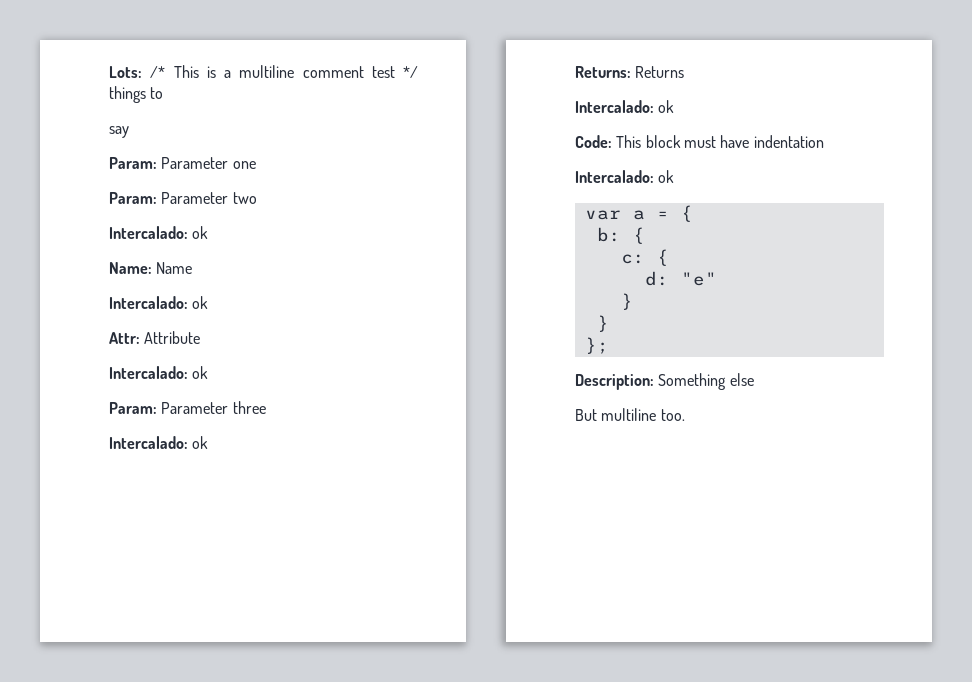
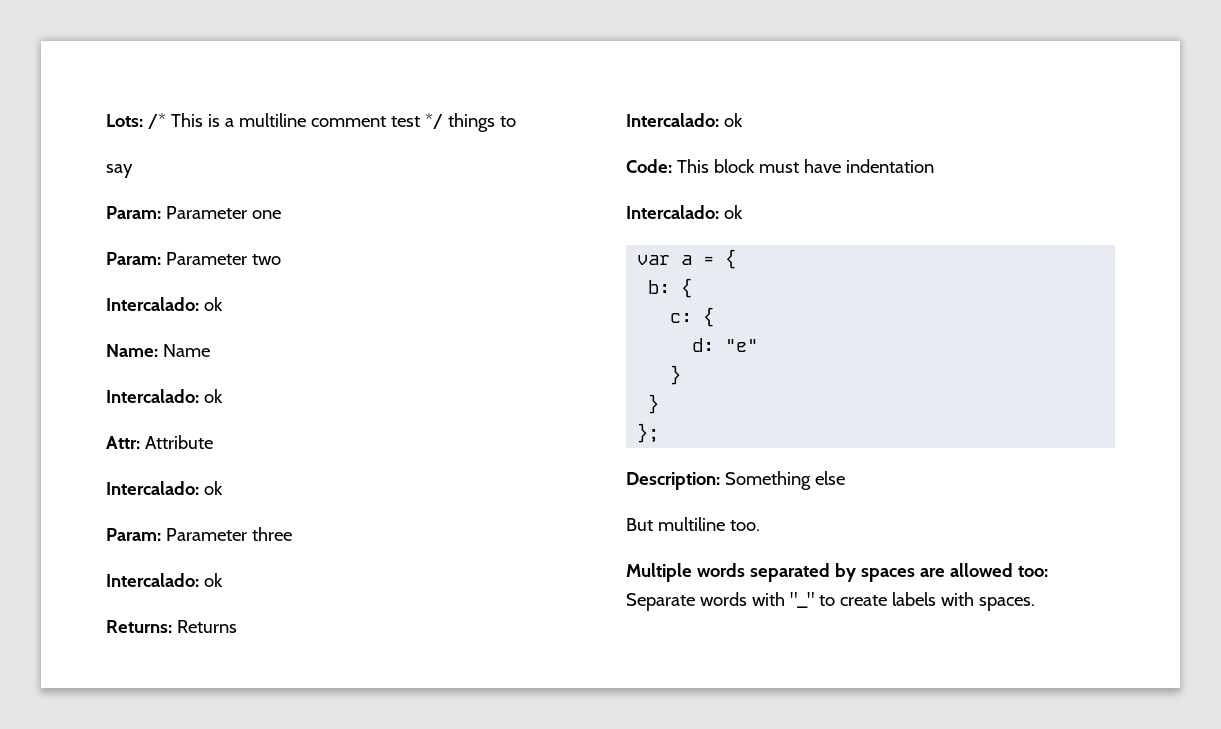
+ Multiple words separated by spaces are allowed too: Separate words with "_" to create labels with spaces.

